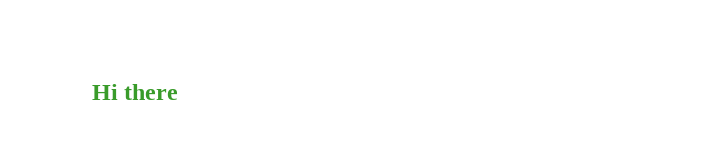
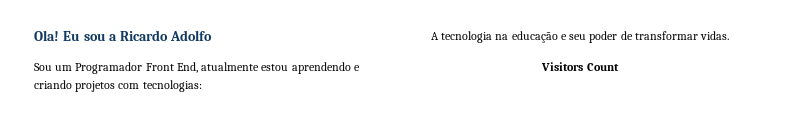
- Hi there
+ Ola! Eu sou a Ricardo Adolfo
+ Sou um Programador Front End, atualmente estou aprendendo e criando projetos com tecnologias:
+ A tecnologia na educação e seu poder de transformar vidas.
+ Visitors Count

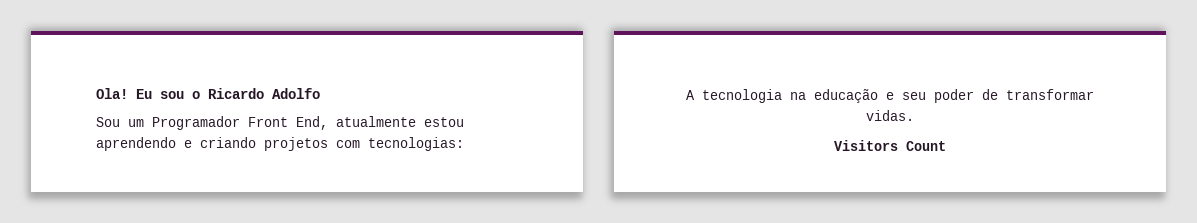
- Eu sou a Ricardo Adolfo
+ Eu sou o Ricardo Adolfo

